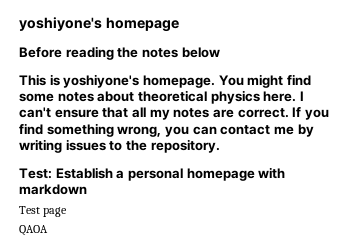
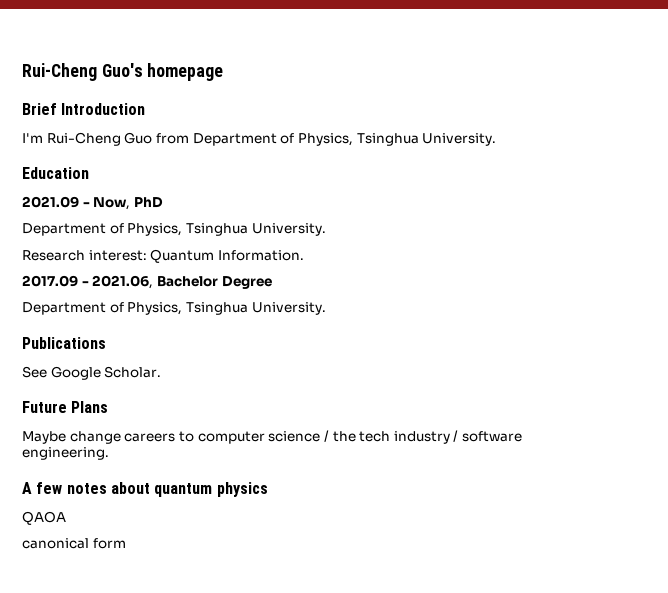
- yoshiyone's homepage
+ Rui-Cheng Guo's homepage
- Before reading the notes below
- This is yoshiyone's homepage. You might find some notes about theoretical physics here. I can't ensure that all my notes are correct. If you find something wrong, you can contact me by writing issues to the repository.
- Test: Establish a personal homepage with markdown
- Test page
+ Brief Introduction
+ I'm Rui-Cheng Guo from Department of Physics, Tsinghua University.
+ Education
+ 2021.09 - Now, PhD
+ Department of Physics, Tsinghua University.
+ Research interest: Quantum Information.
+ 2017.09 - 2021.06, Bachelor Degree
+ Department of Physics, Tsinghua University.
+ Publications
+ See Google Scholar.
+ Future Plans
+ Maybe change careers to computer science / the tech industry / software engineering.
+ A few notes about quantum physics
+ canonical form

